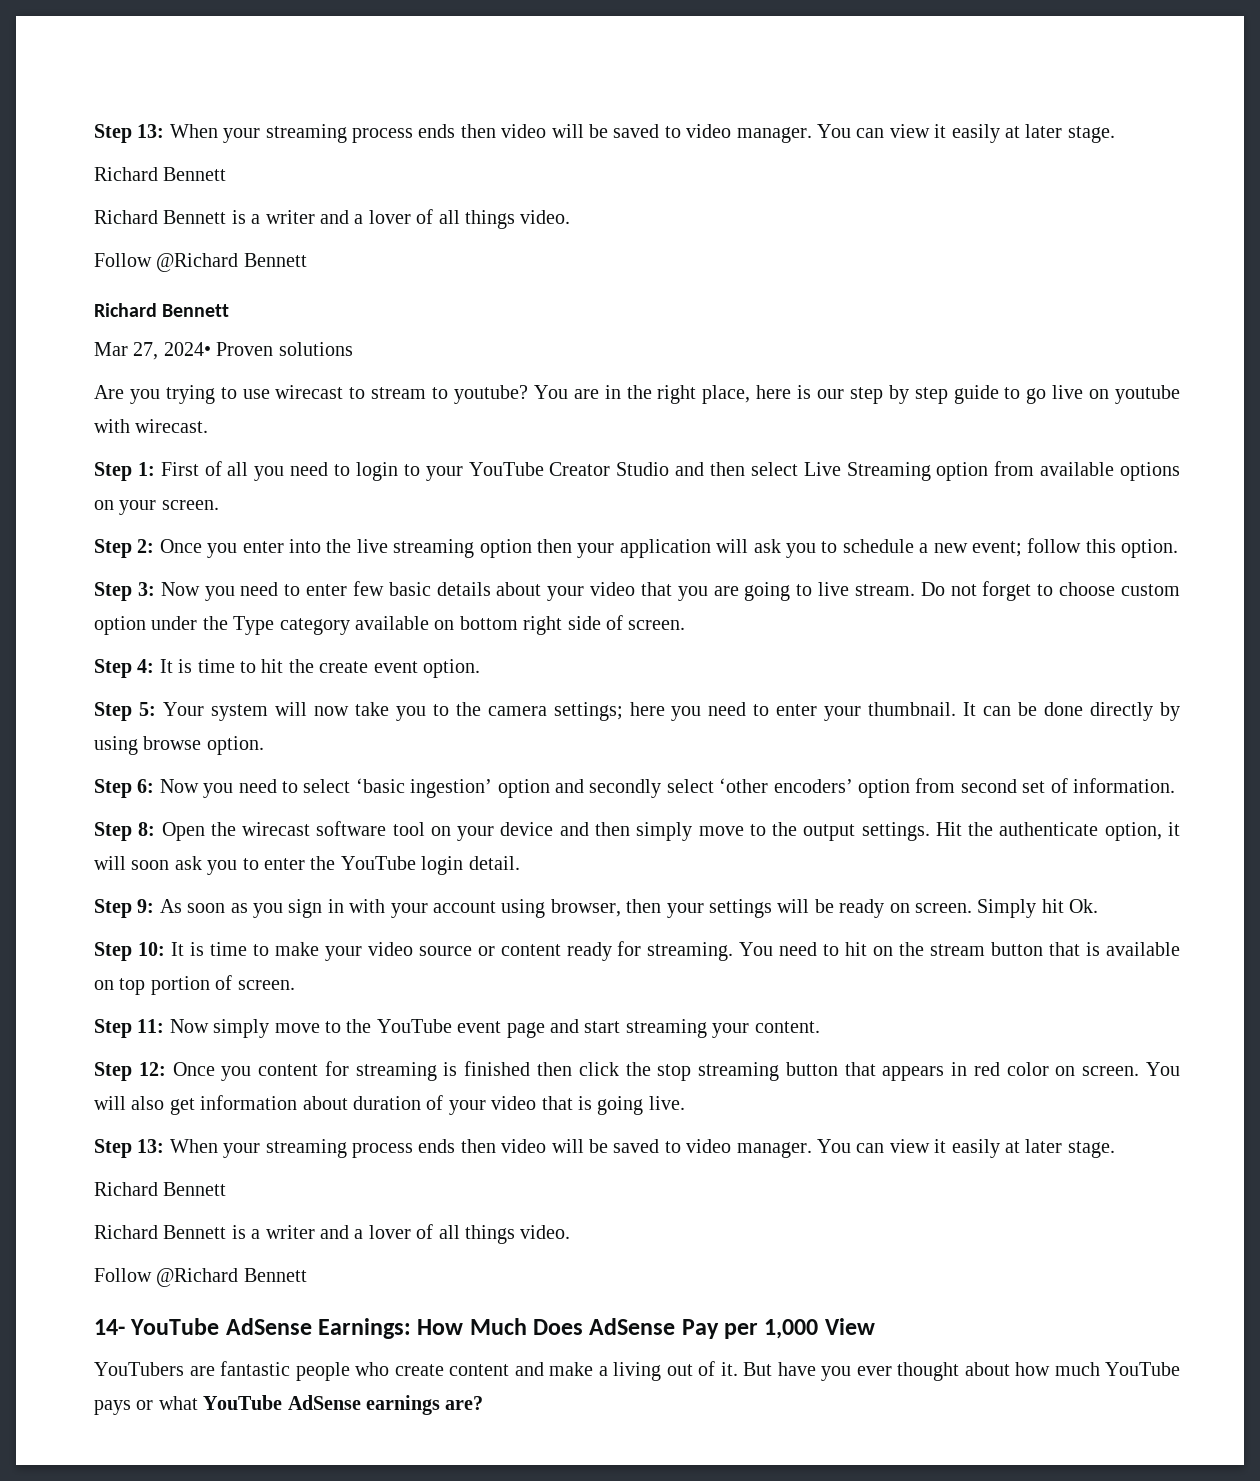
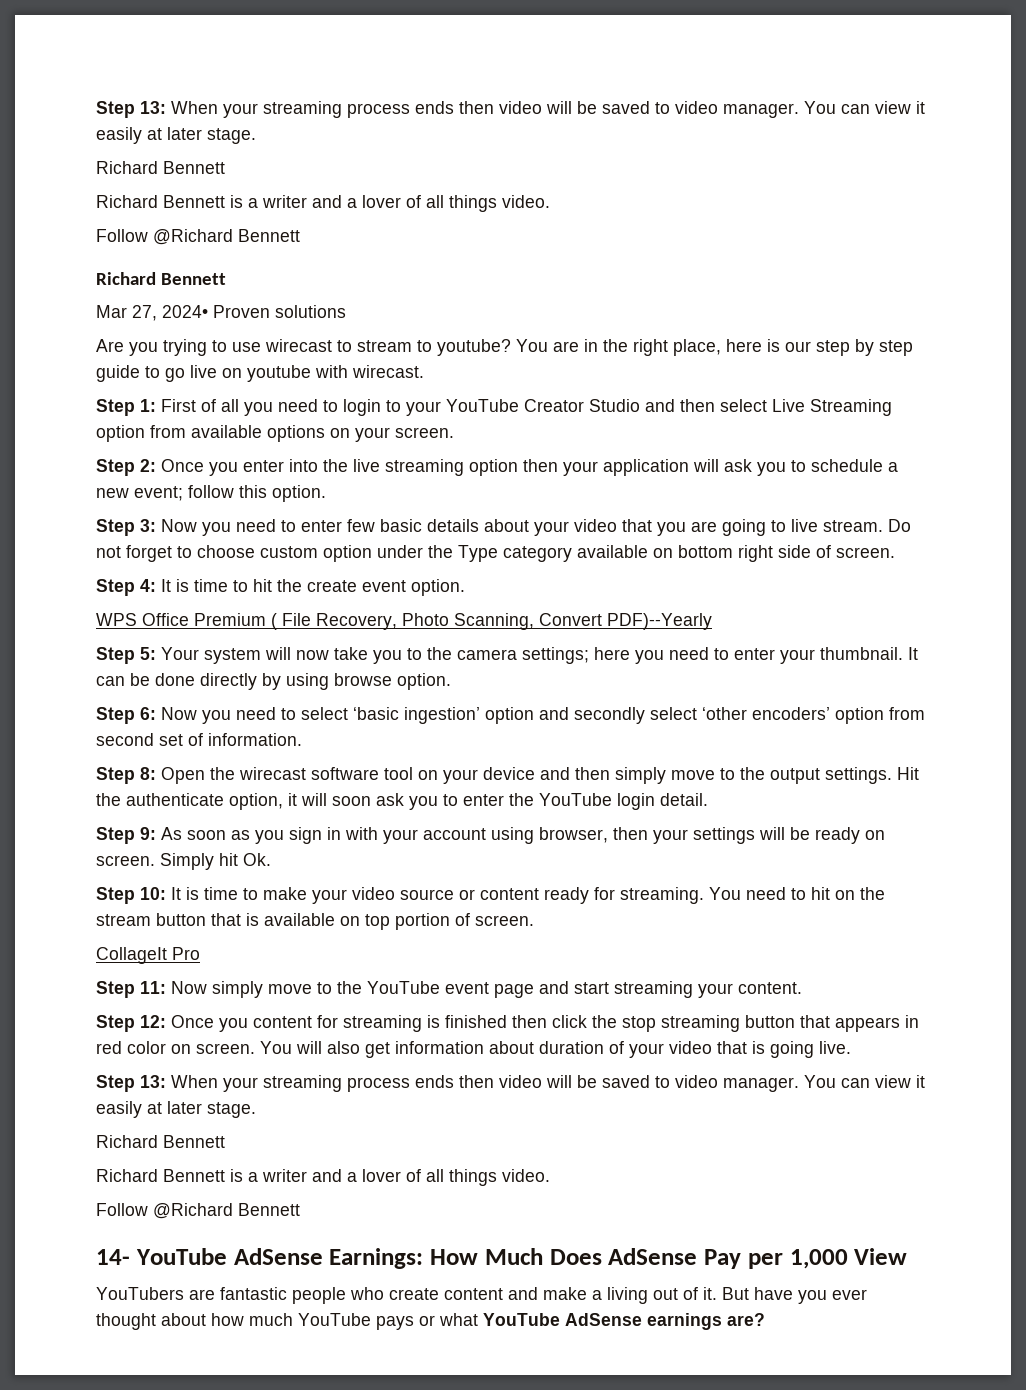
+ WPS Office Premium ( File Recovery, Photo Scanning, Convert PDF)--Yearly
+ CollageIt Pro

